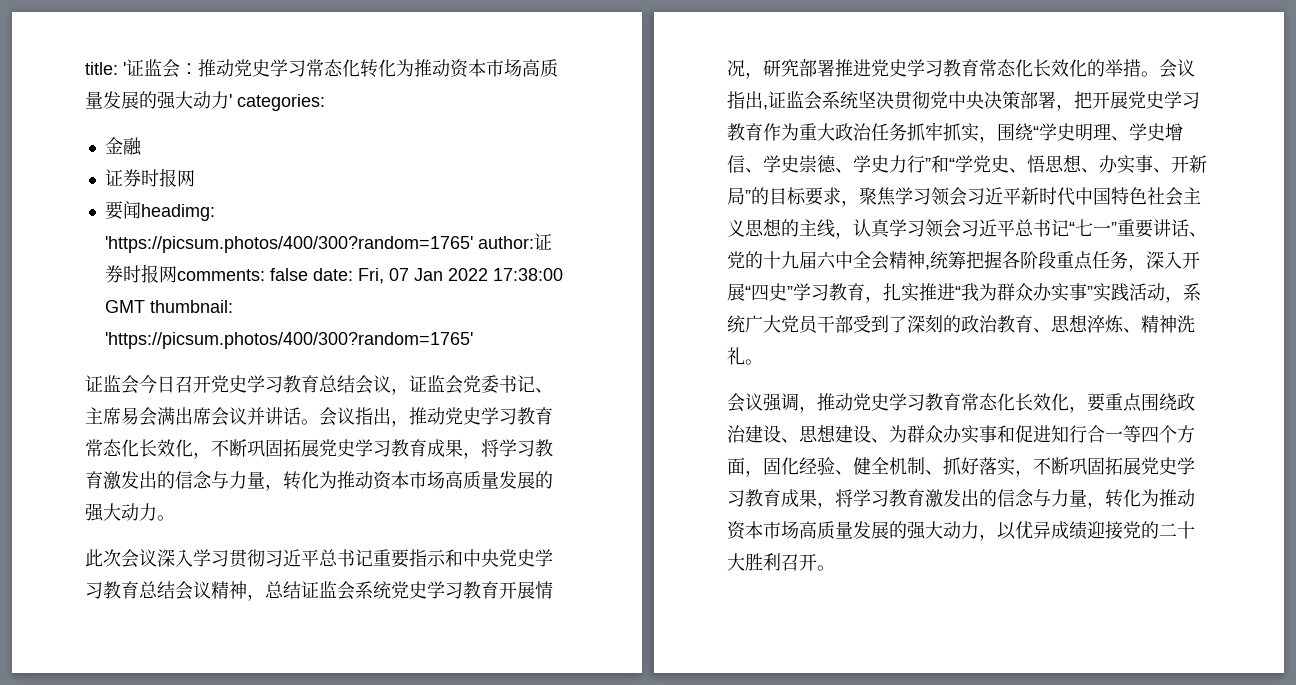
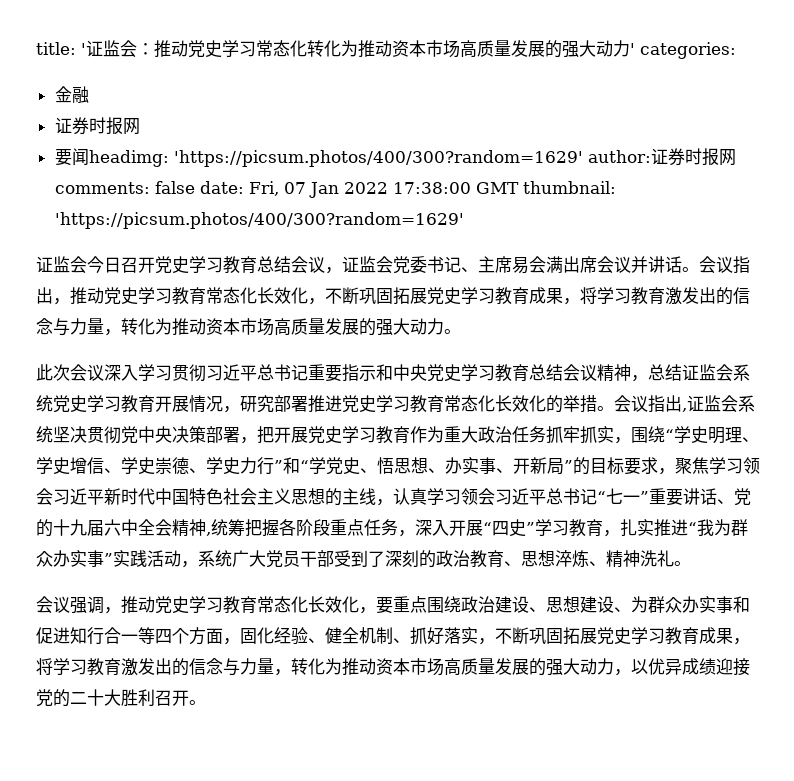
- 要闻headimg: 'https://picsum.photos/400/300?random=1765' author:证券时报网comments: false date: Fri, 07 Jan 2022 17:38:00 GMT thumbnail: 'https://picsum.photos/400/300?random=1765'
+ 要闻headimg: 'https://picsum.photos/400/300?random=1629' author:证券时报网comments: false date: Fri, 07 Jan 2022 17:38:00 GMT thumbnail: 'https://picsum.photos/400/300?random=1629'

